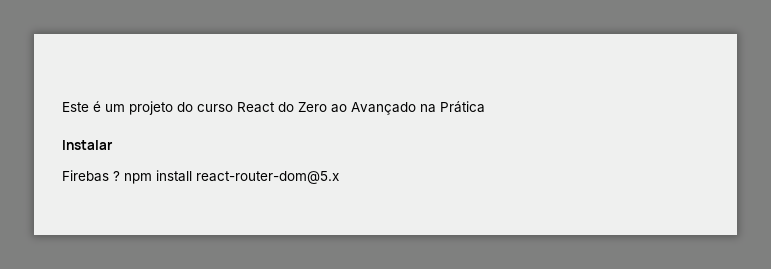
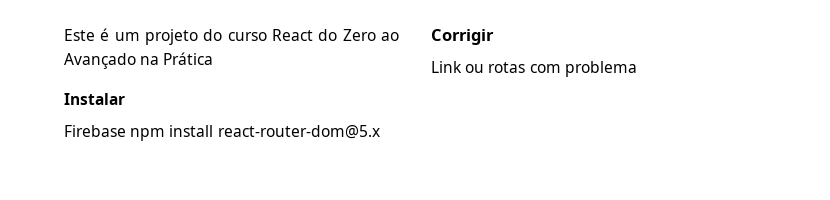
- Firebas ? npm install react-router-dom@5.x
+ Firebase npm install react-router-dom@5.x
+ Corrigir
+ Link ou rotas com problema

